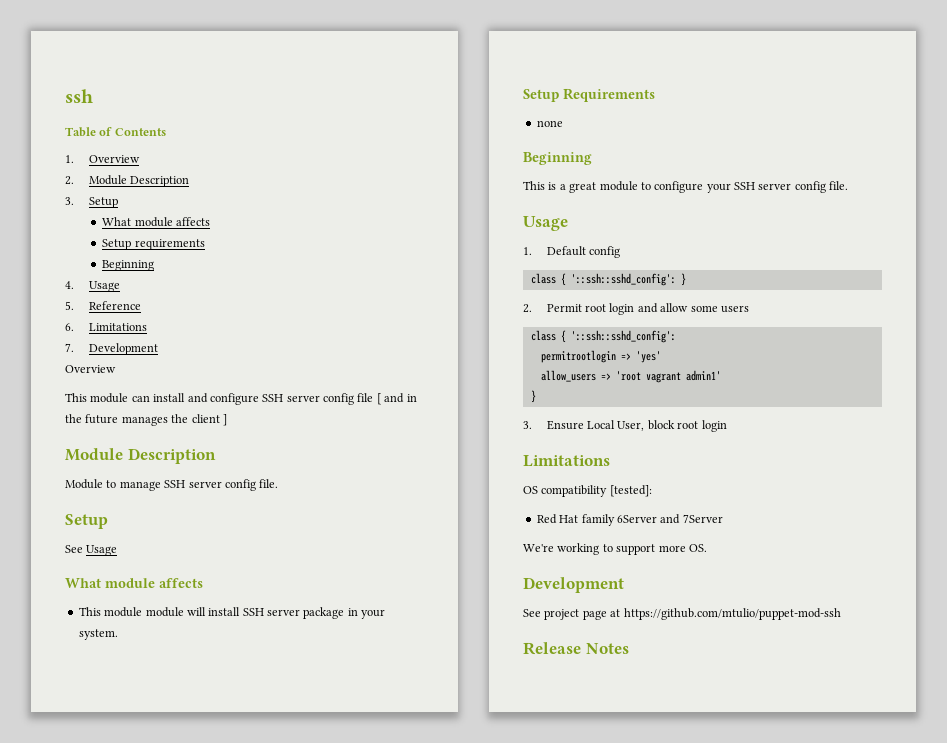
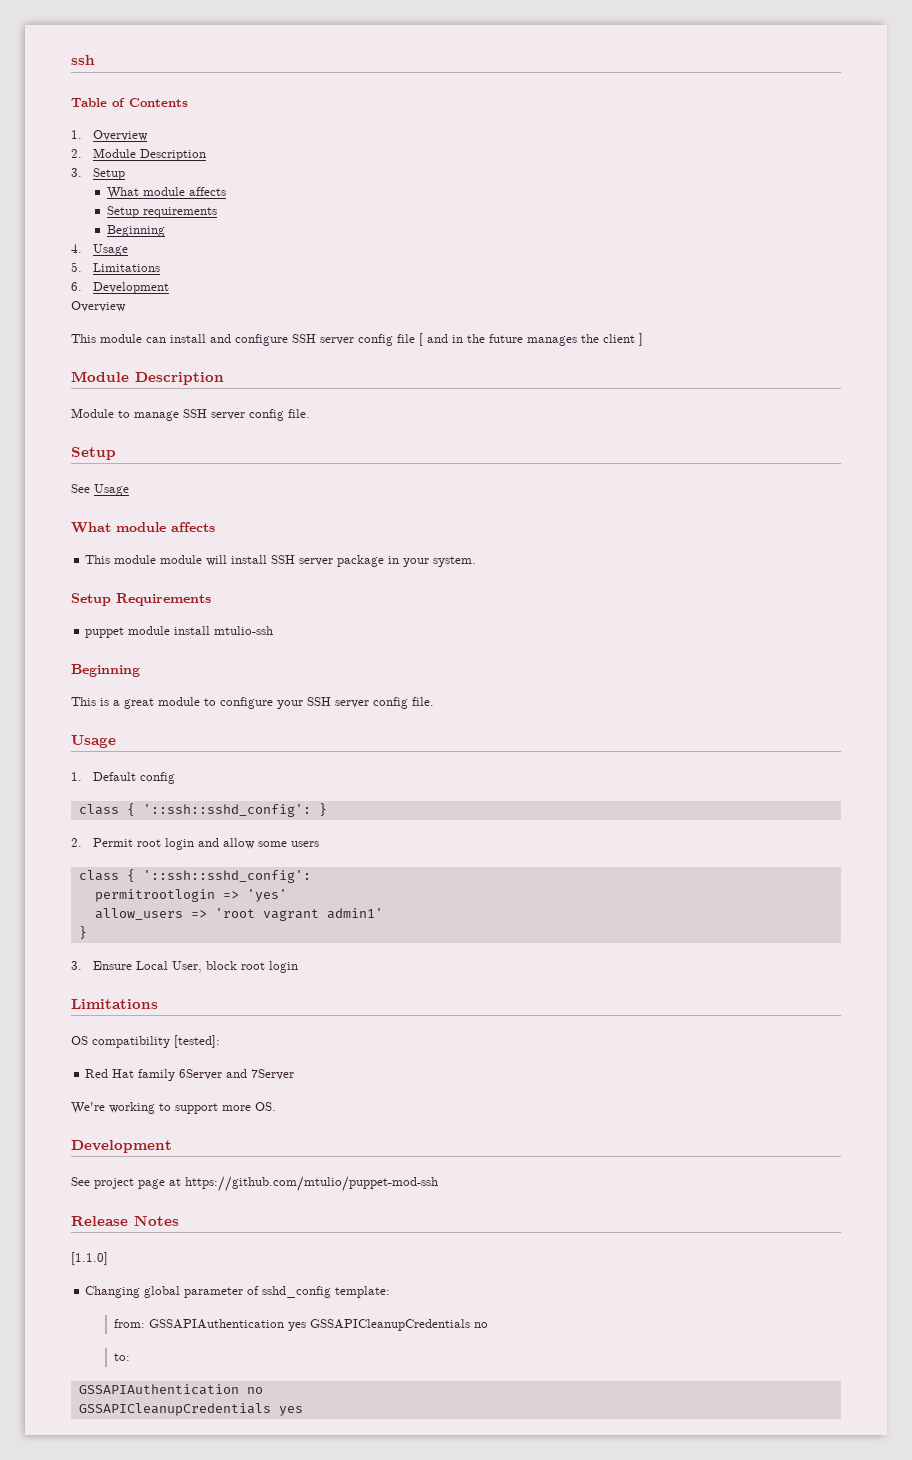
- 5. Reference
- 6. Limitations
- 7. Development
+ 5. Limitations
+ 6. Development
- none
+ puppet module install mtulio-ssh
+ [1.1.0]
+ Changing global parameter of sshd_config template:
+ from: GSSAPIAuthentication yes GSSAPICleanupCredentials no
+ to:
+ GSSAPIAuthentication no
+ GSSAPICleanupCredentials yes

